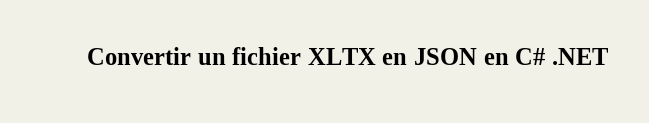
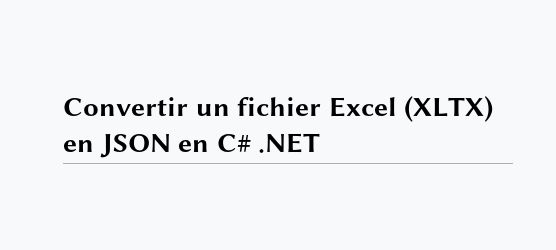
- Convertir un fichier XLTX en JSON en C# .NET
+ Convertir un fichier Excel (XLTX) en JSON en C# .NET

